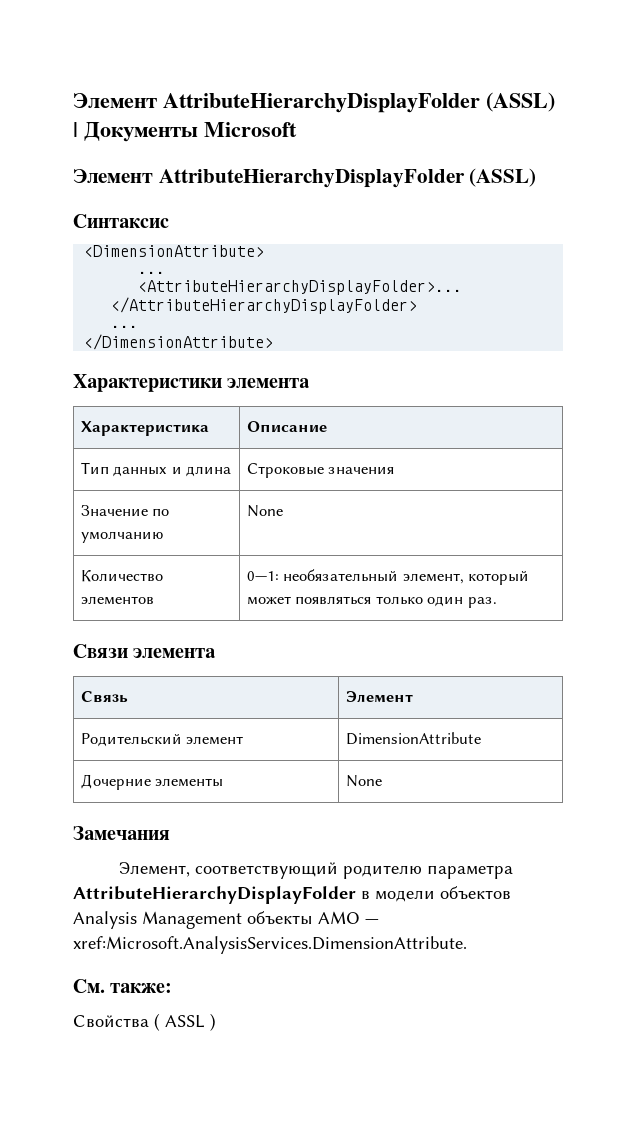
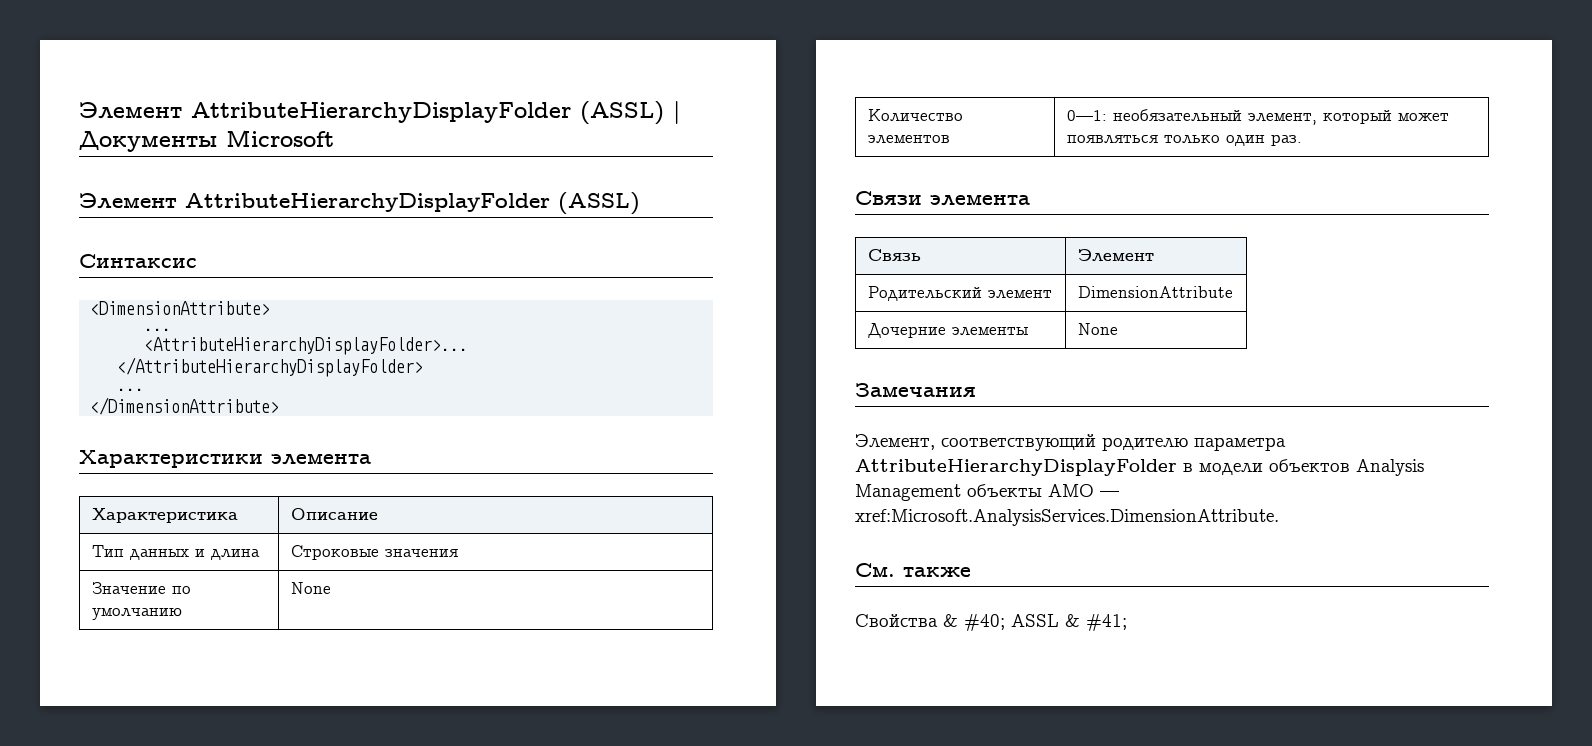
- См. также:
+ См. также
- Свойства ( ASSL )
+ Свойства & #40; ASSL & #41;

